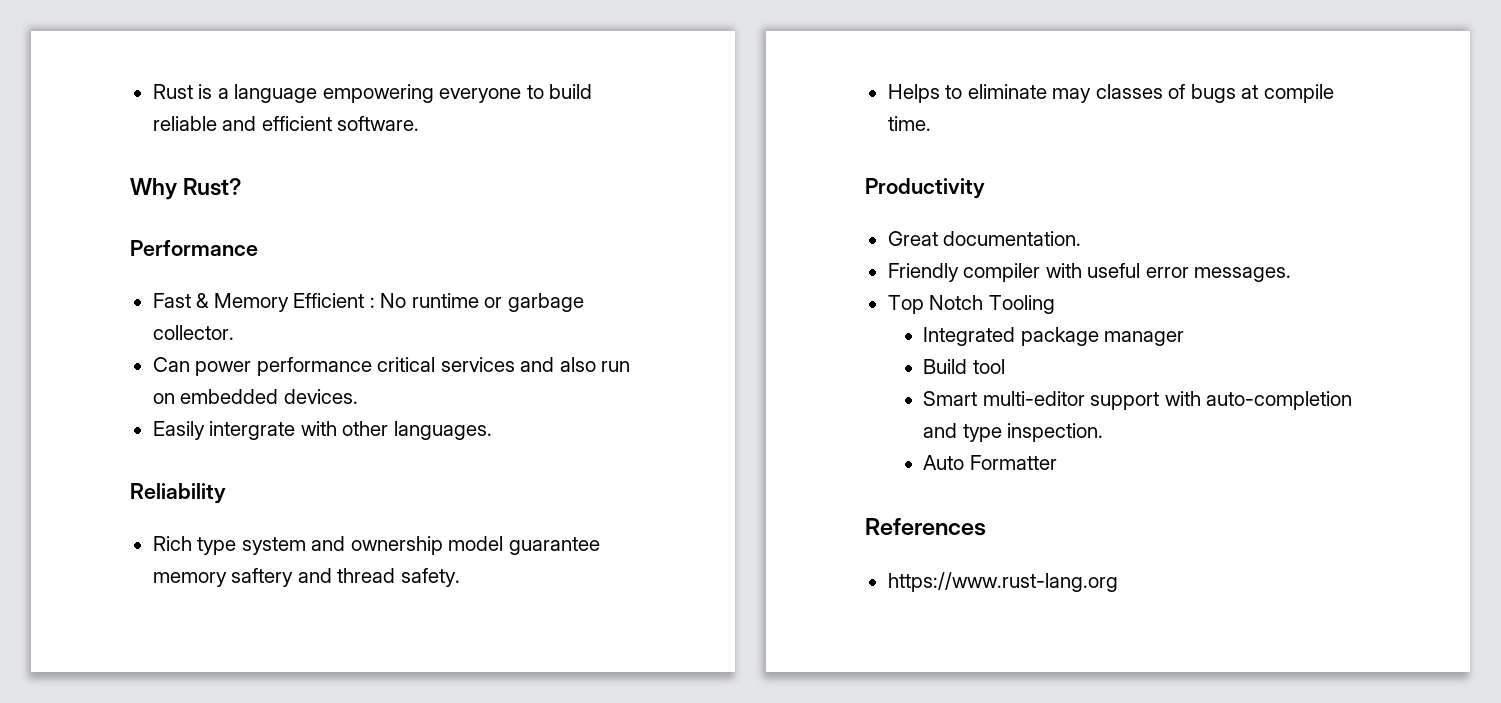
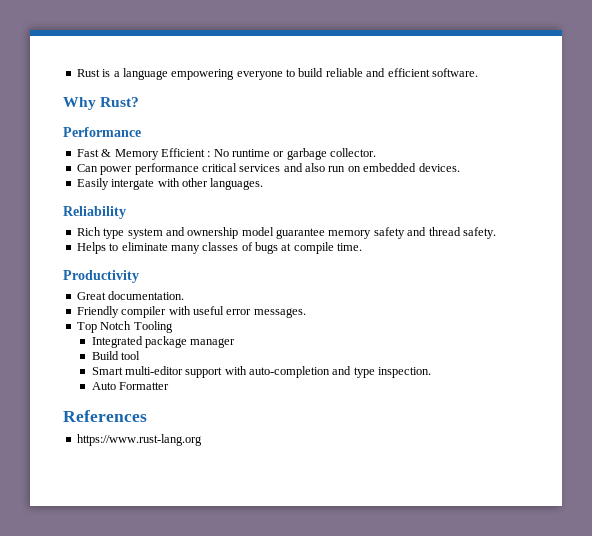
- Easily intergrate with other languages.
+ Easily intergate with other languages.
- Rich type system and ownership model guarantee memory saftery and thread safety.
+ Rich type system and ownership model guarantee memory safety and thread safety.
- Helps to eliminate may classes of bugs at compile time.
+ Helps to eliminate many classes of bugs at compile time.

